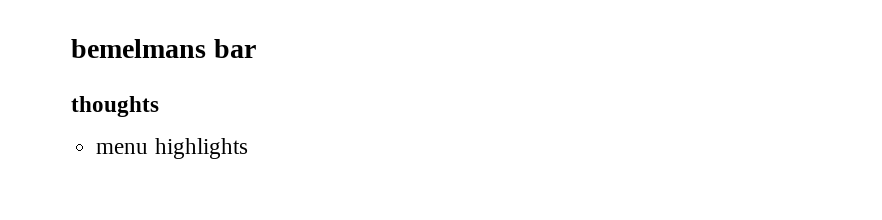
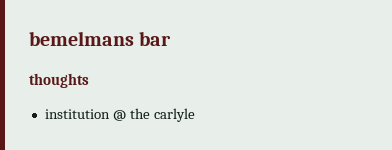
- menu highlights
+ institution @ the carlyle

